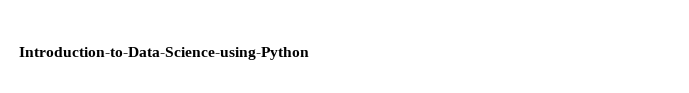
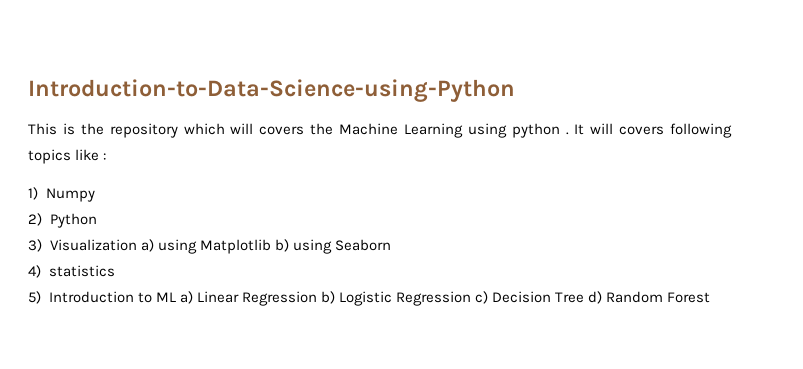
+ This is the repository which will covers the Machine Learning using python . It will covers following topics like :
+ 1) Numpy
+ 2) Python
+ 3) Visualization a) using Matplotlib b) using Seaborn
+ 4) statistics
+ 5) Introduction to ML a) Linear Regression b) Logistic Regression c) Decision Tree d) Random Forest

